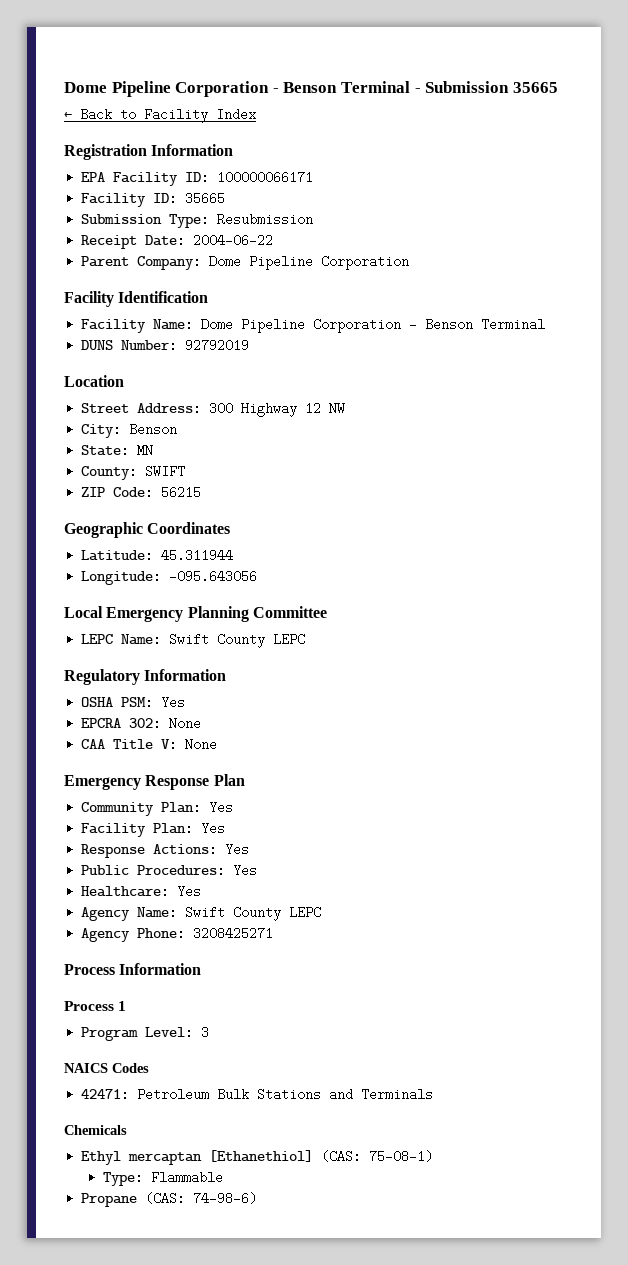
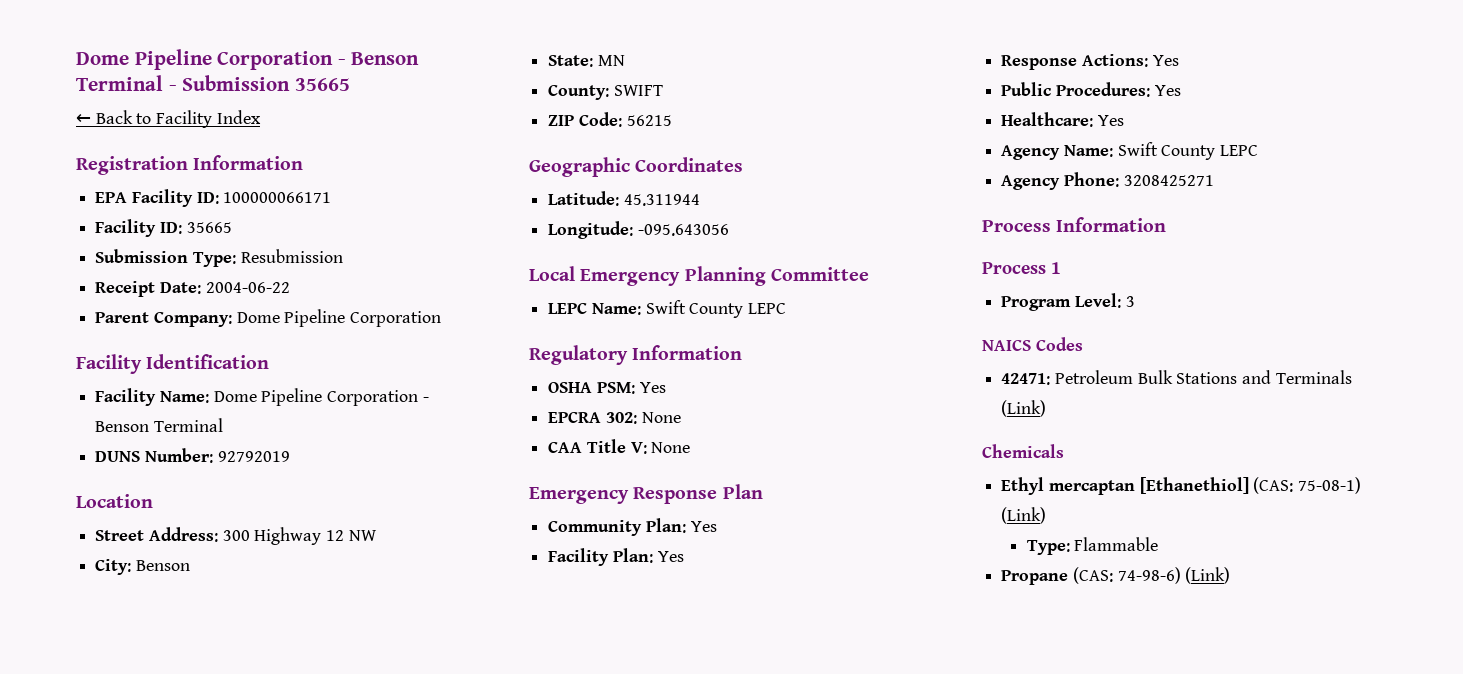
- 42471: Petroleum Bulk Stations and Terminals
+ 42471: Petroleum Bulk Stations and Terminals (Link)
- Ethyl mercaptan [Ethanethiol] (CAS: 75-08-1)
+ Ethyl mercaptan [Ethanethiol] (CAS: 75-08-1) (Link)
- Propane (CAS: 74-98-6)
+ Propane (CAS: 74-98-6) (Link)

